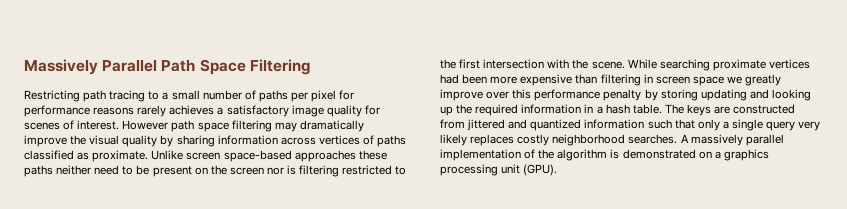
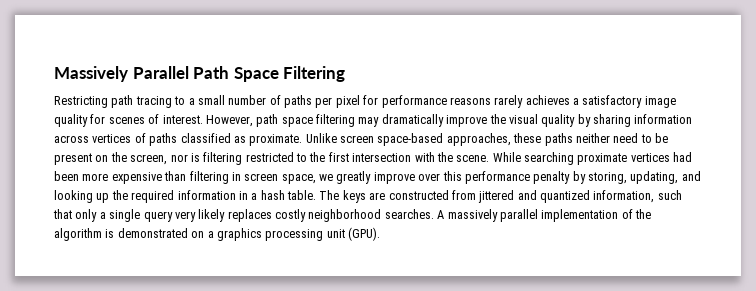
- However path space filtering may dramatically improve the visual quality by sharing information across vertices of paths classified as proximate.
+ However, path space filtering may dramatically improve the visual quality by sharing information across vertices of paths classified as proximate.
- Unlike screen space-based approaches these paths neither need to be present on the screen nor is filtering restricted to the first intersection with the scene.
+ Unlike screen space-based approaches, these paths neither need to be present on the screen, nor is filtering restricted to the first intersection with the scene.
- While searching proximate vertices had been more expensive than filtering in screen space we greatly improve over this performance penalty by storing updating and looking up the required information in a hash table.
+ While searching proximate vertices had been more expensive than filtering in screen space, we greatly improve over this performance penalty by storing, updating, and looking up the required information in a hash table.
- The keys are constructed from jittered and quantized information such that only a single query very likely replaces costly neighborhood searches.
+ The keys are constructed from jittered and quantized information, such that only a single query very likely replaces costly neighborhood searches.

